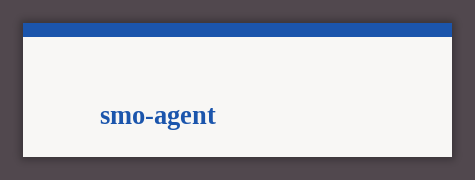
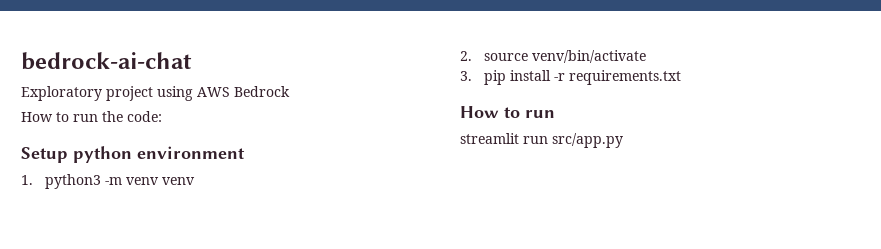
- smo-agent
+ bedrock-ai-chat
+ Exploratory project using AWS Bedrock
+ How to run the code:
+ Setup python environment
+ 1. python3 -m venv venv
+ 2. source venv/bin/activate
+ 3. pip install -r requirements.txt
+ How to run
+ streamlit run src/app.py

